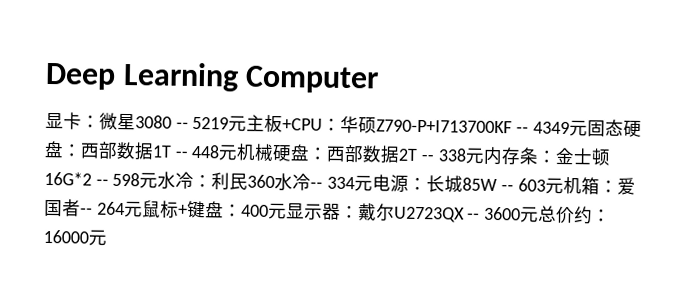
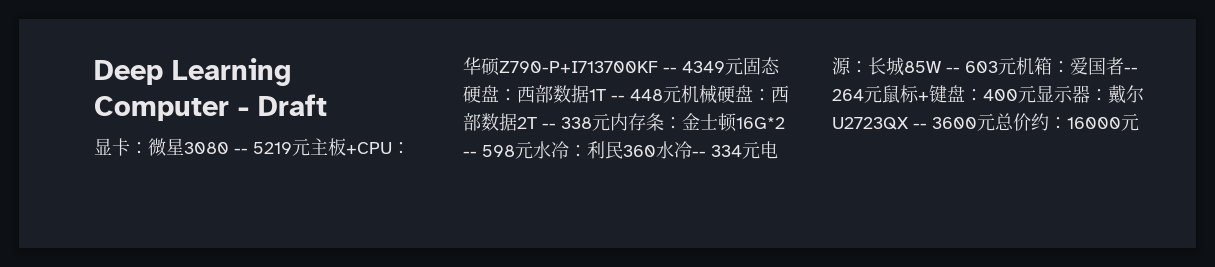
- Deep Learning Computer
+ Deep Learning Computer - Draft

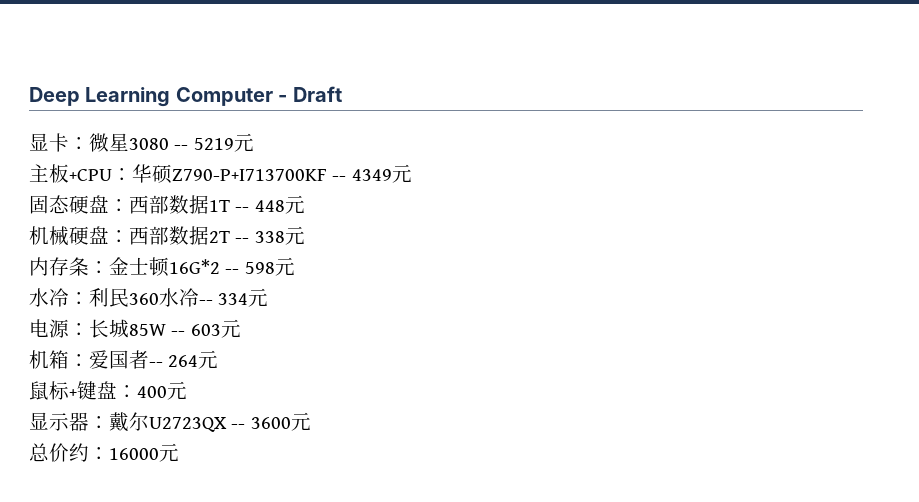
- 微星3080 -- 5219元主板+CPU：
+ 微星3080 -- 5219元
+ 主板+CPU：
- 华硕Z790-P+I713700KF -- 4349元固态硬盘：
+ 华硕Z790-P+I713700KF -- 4349元
+ 固态硬盘：
- 西部数据1T -- 448元机械硬盘：
+ 西部数据1T -- 448元
+ 机械硬盘：
- 西部数据2T -- 338元内存条：
+ 西部数据2T -- 338元
+ 内存条：
- 金士顿16G*2 -- 598元水冷：
+ 金士顿16G*2 -- 598元
+ 水冷：
- 利民360水冷-- 334元电源：
+ 利民360水冷-- 334元
+ 电源：
- 长城85W -- 603元机箱：
+ 长城85W -- 603元
+ 机箱：
- 爱国者-- 264元鼠标+键盘：
+ 爱国者-- 264元
+ 鼠标+键盘：
- 400元显示器：
+ 400元
+ 显示器：
- 戴尔U2723QX -- 3600元总价约：
+ 戴尔U2723QX -- 3600元
+ 总价约：

